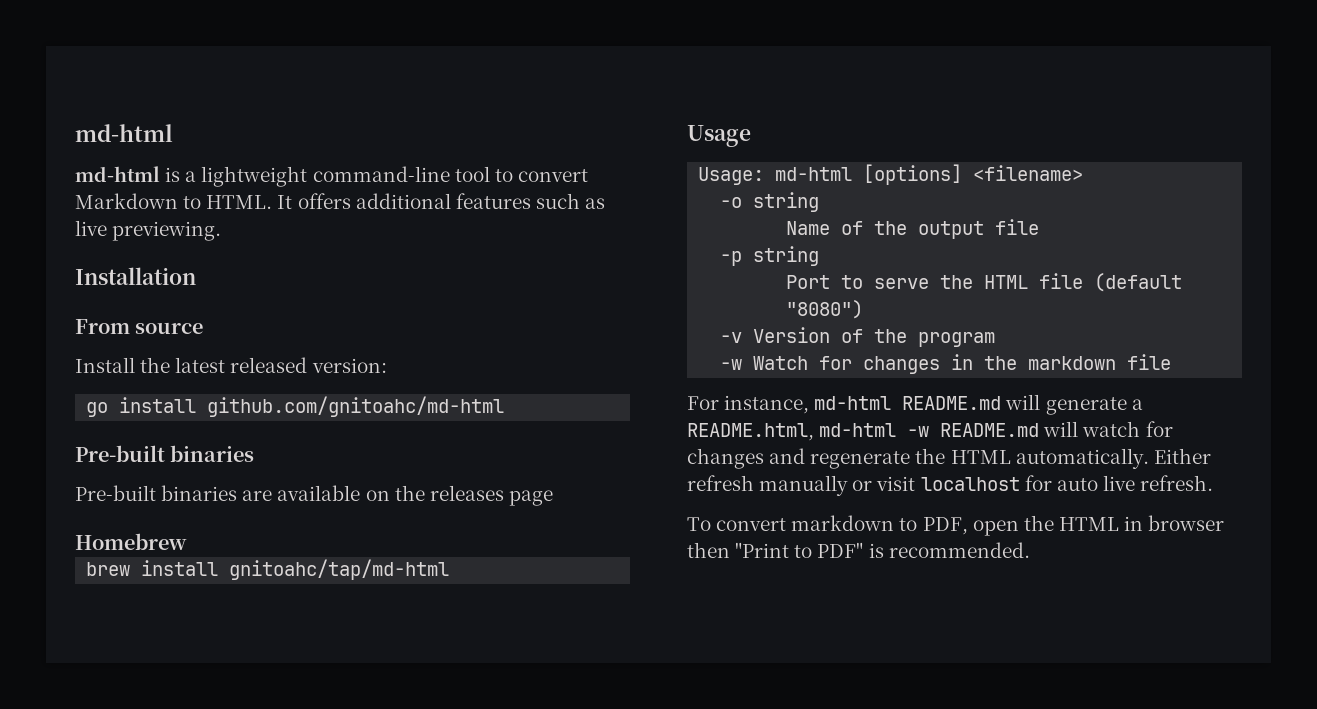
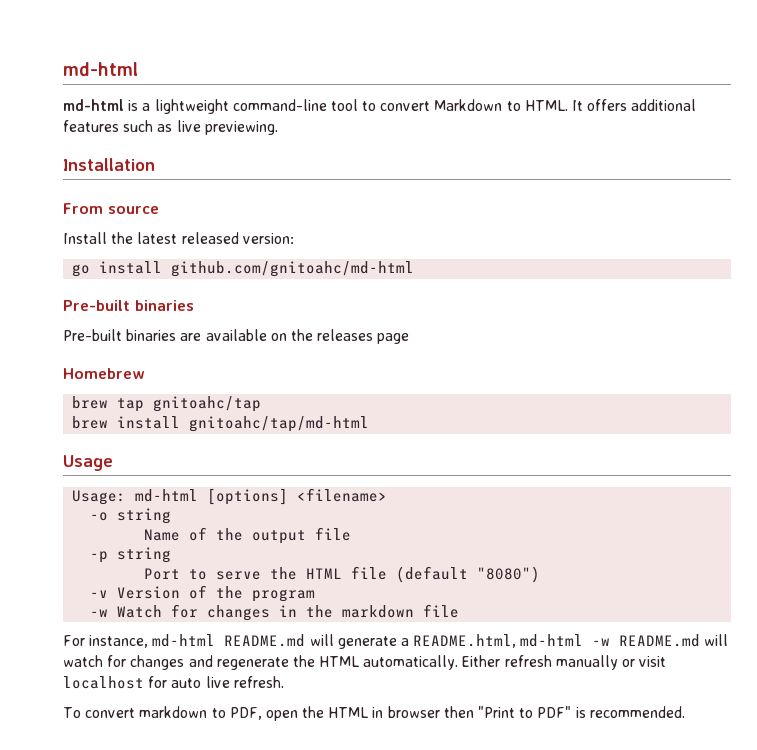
+ brew tap gnitoahc/tap

